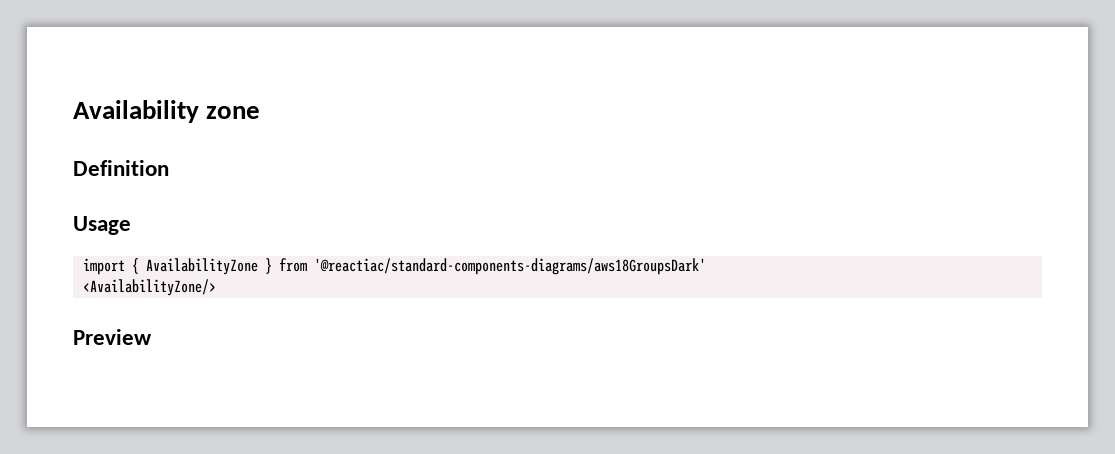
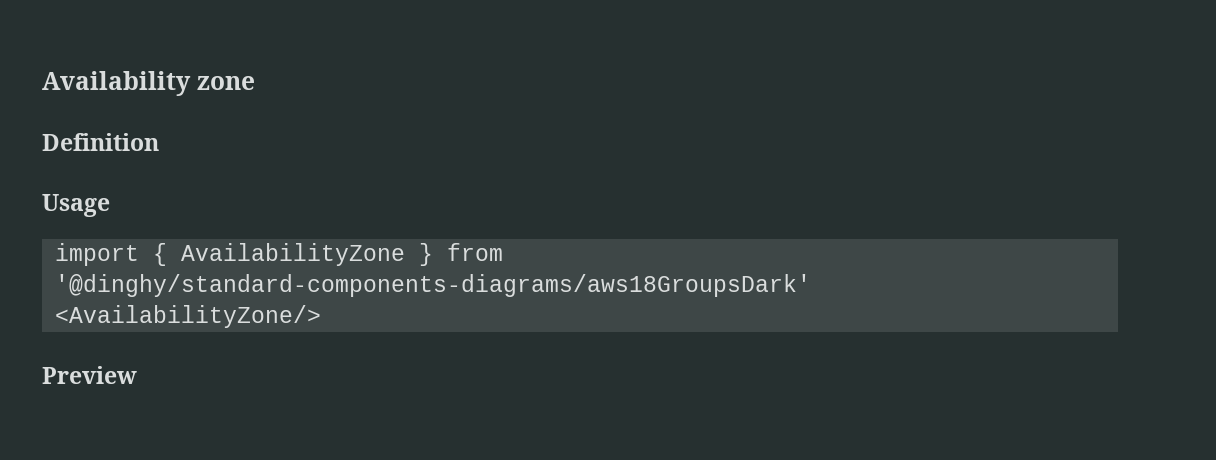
- import { AvailabilityZone } from '@reactiac/standard-components-diagrams/aws18GroupsDark'
+ import { AvailabilityZone } from '@dinghy/standard-components-diagrams/aws18GroupsDark'

